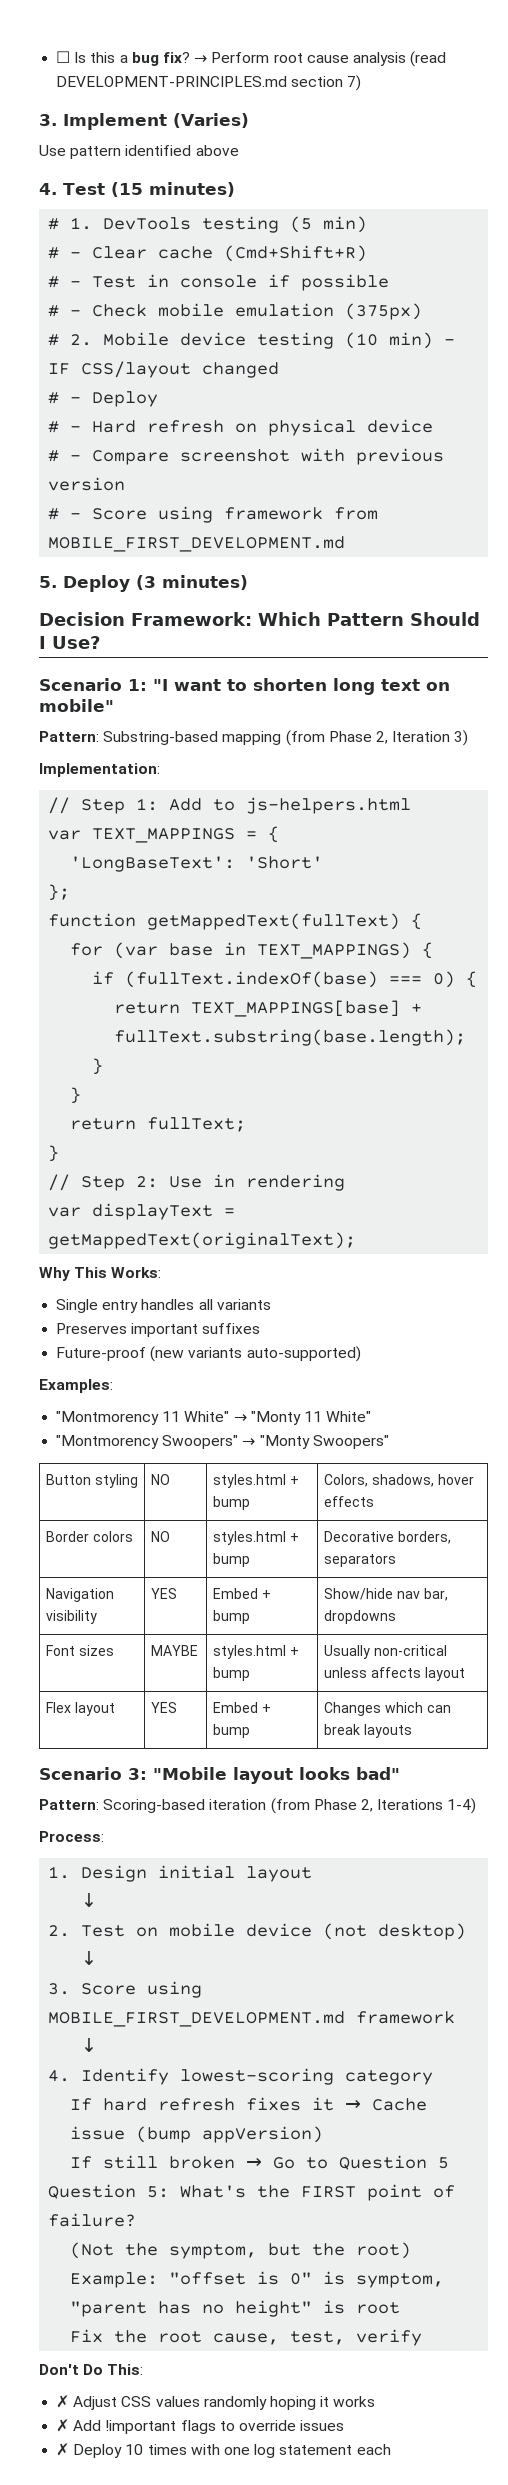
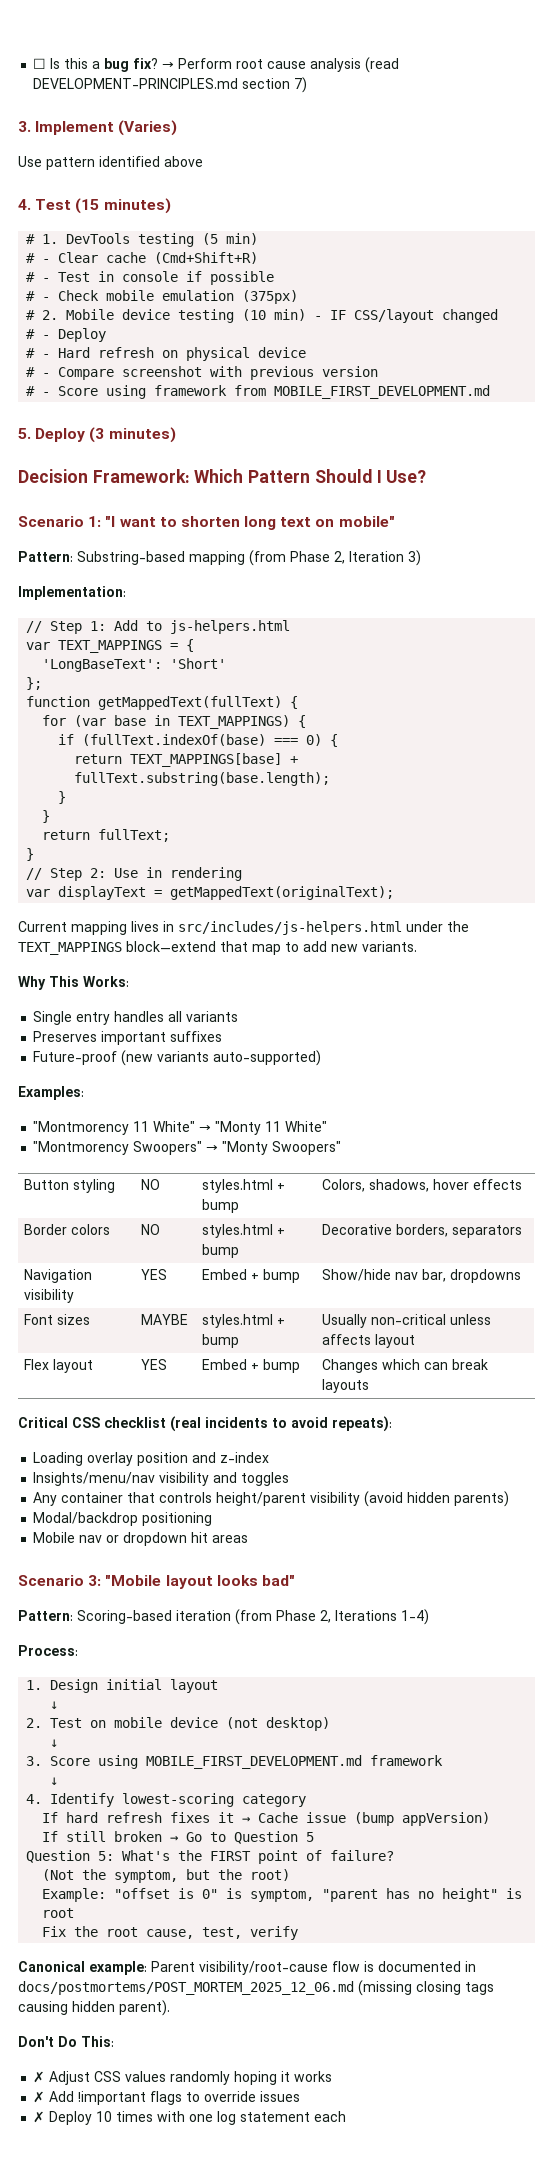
+ Current mapping lives in src/includes/js-helpers.html under the TEXT_MAPPINGS block—extend that map to add new variants.
+ Critical CSS checklist (real incidents to avoid repeats):
+ Loading overlay position and z-index
+ Insights/menu/nav visibility and toggles
+ Any container that controls height/parent visibility (avoid hidden parents)
+ Modal/backdrop positioning
+ Mobile nav or dropdown hit areas
+ Canonical example: Parent visibility/root-cause flow is documented in docs/postmortems/POST_MORTEM_2025_12_06.md (missing closing tags causing hidden parent).

